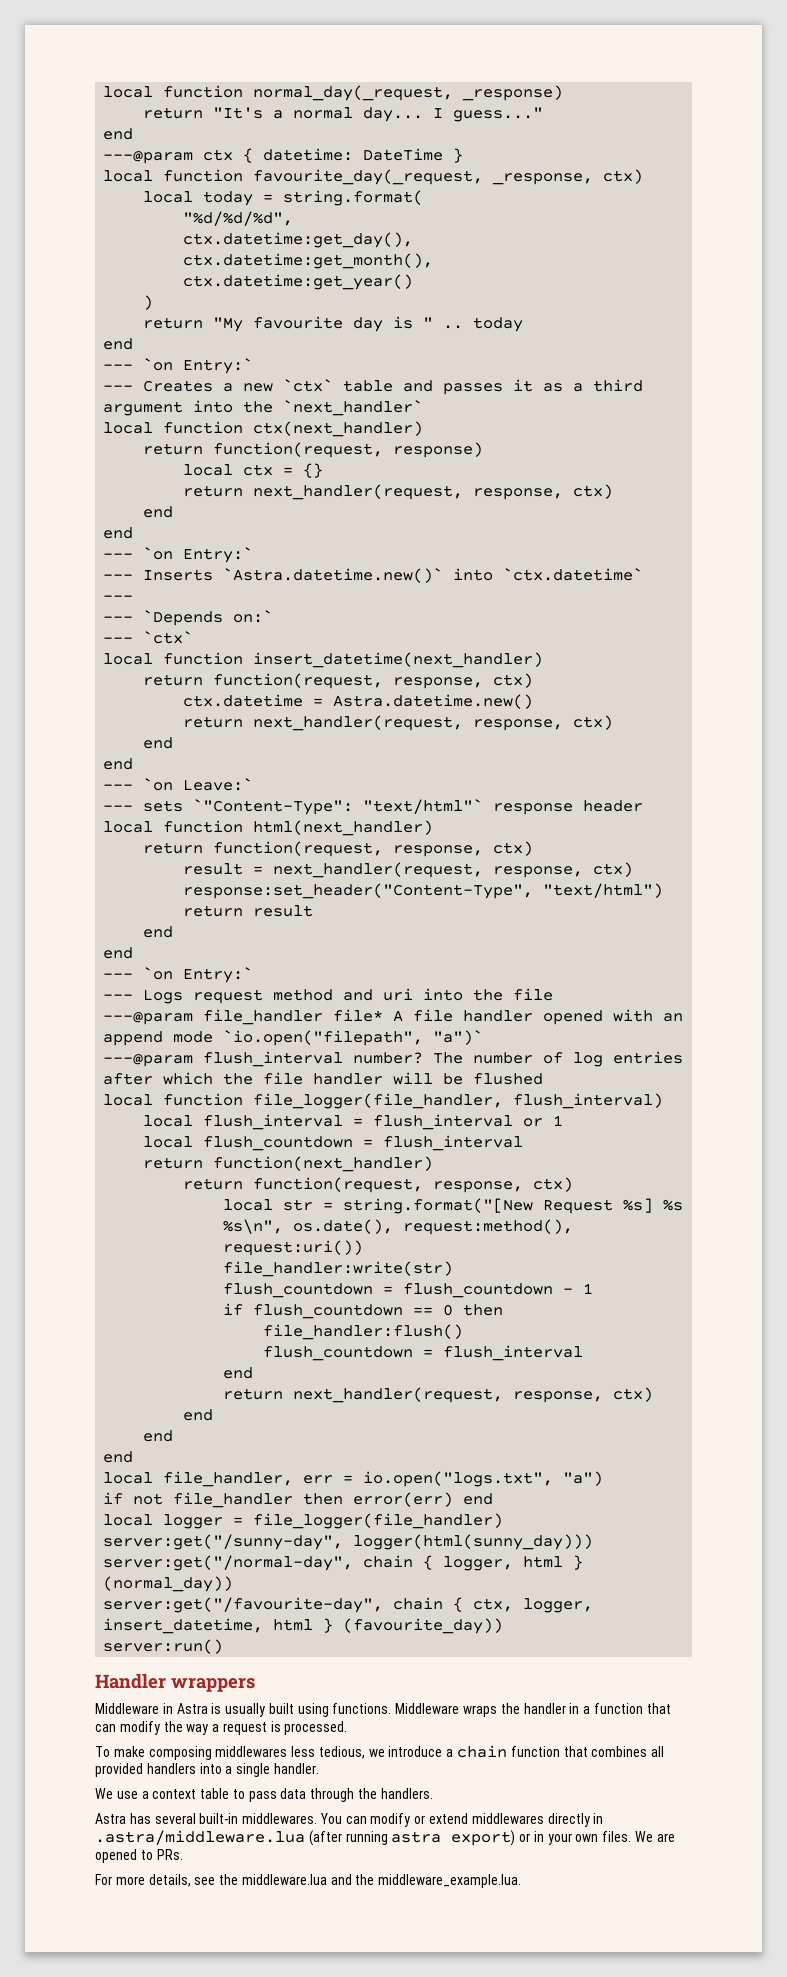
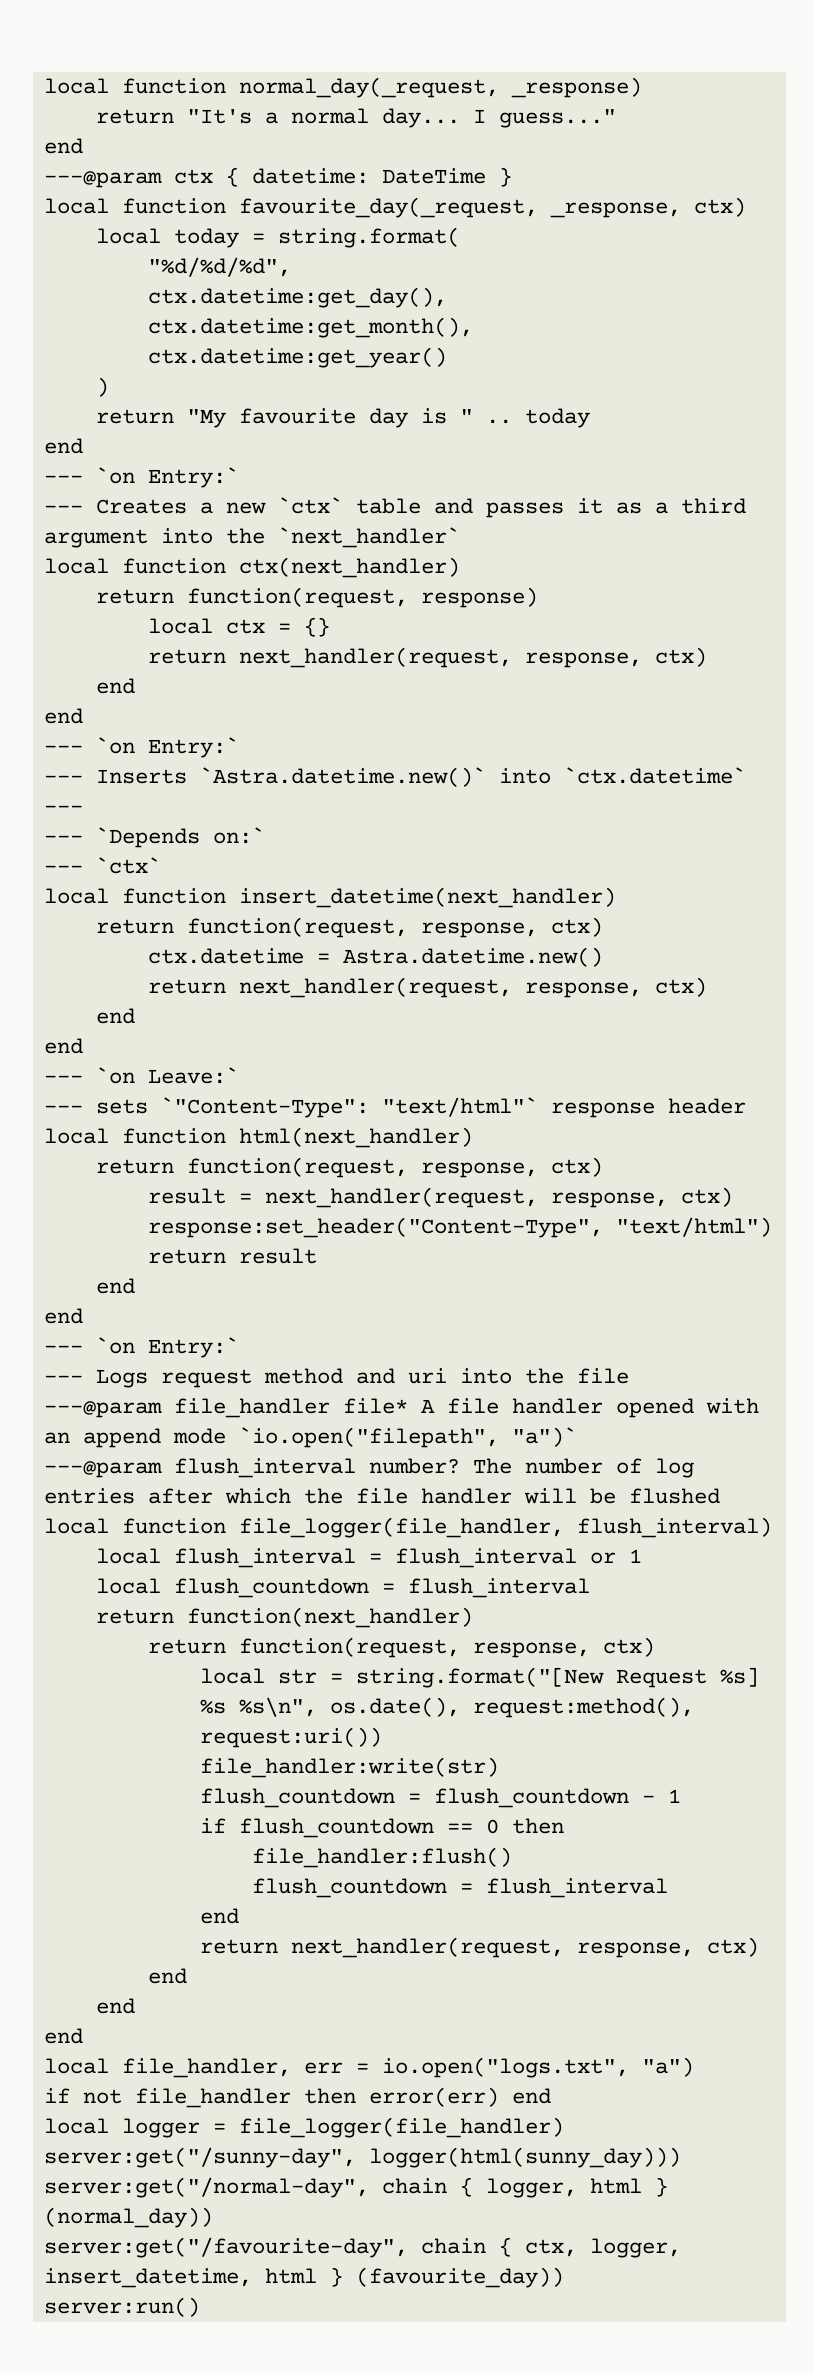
- Handler wrappers
- Middleware in Astra is usually built using functions. Middleware wraps the handler in a function that can modify the way a request is processed.
- To make composing middlewares less tedious, we introduce a chain function that combines all provided handlers into a single handler.
- We use a context table to pass data through the handlers.
- Astra has several built-in middlewares. You can modify or extend middlewares directly in .astra/middleware.lua (after running astra export) or in your own files. We are opened to PRs.
- For more details, see the middleware.lua and the middleware_example.lua.

